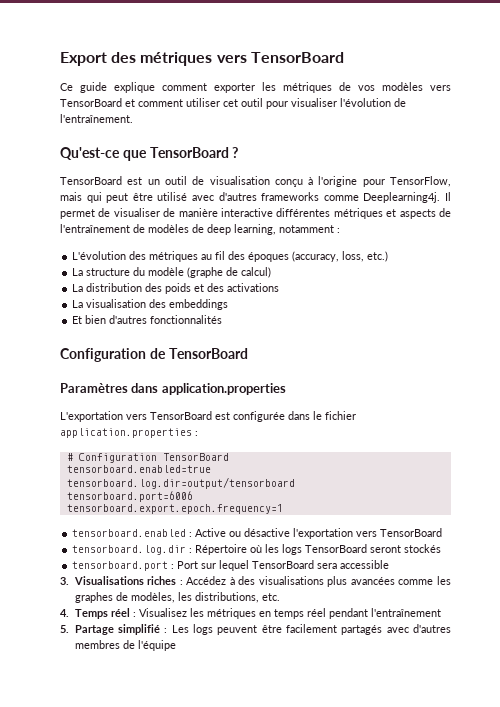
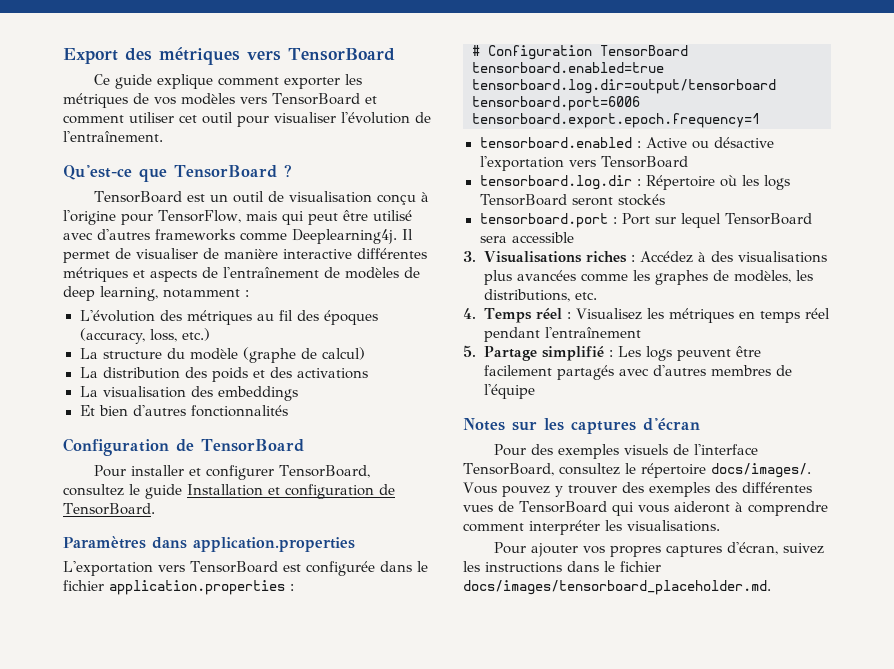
+ Pour installer et configurer TensorBoard, consultez le guide Installation et configuration de TensorBoard.
+ Notes sur les captures d'écran
+ Pour des exemples visuels de l'interface TensorBoard, consultez le répertoire docs/images/. Vous pouvez y trouver des exemples des différentes vues de TensorBoard qui vous aideront à comprendre comment interpréter les visualisations.
+ Pour ajouter vos propres captures d'écran, suivez les instructions dans le fichier docs/images/tensorboard_placeholder.md.

